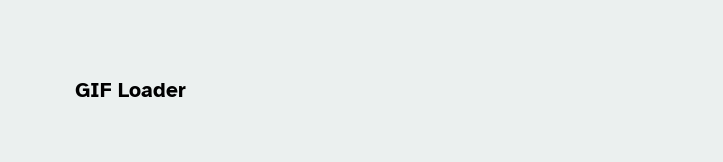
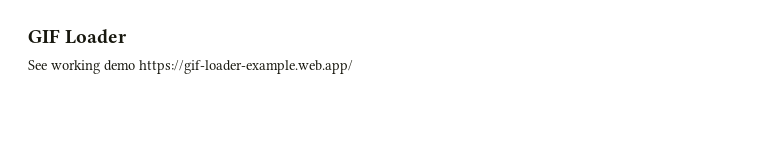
+ See working demo https://gif-loader-example.web.app/

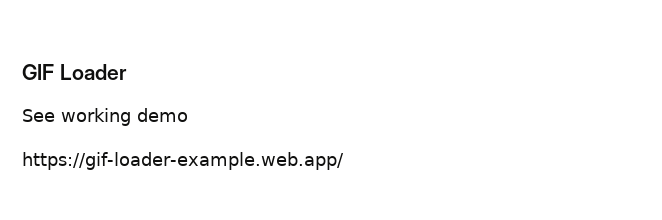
- See working demo https://gif-loader-example.web.app/
+ See working demo
+ https://gif-loader-example.web.app/

